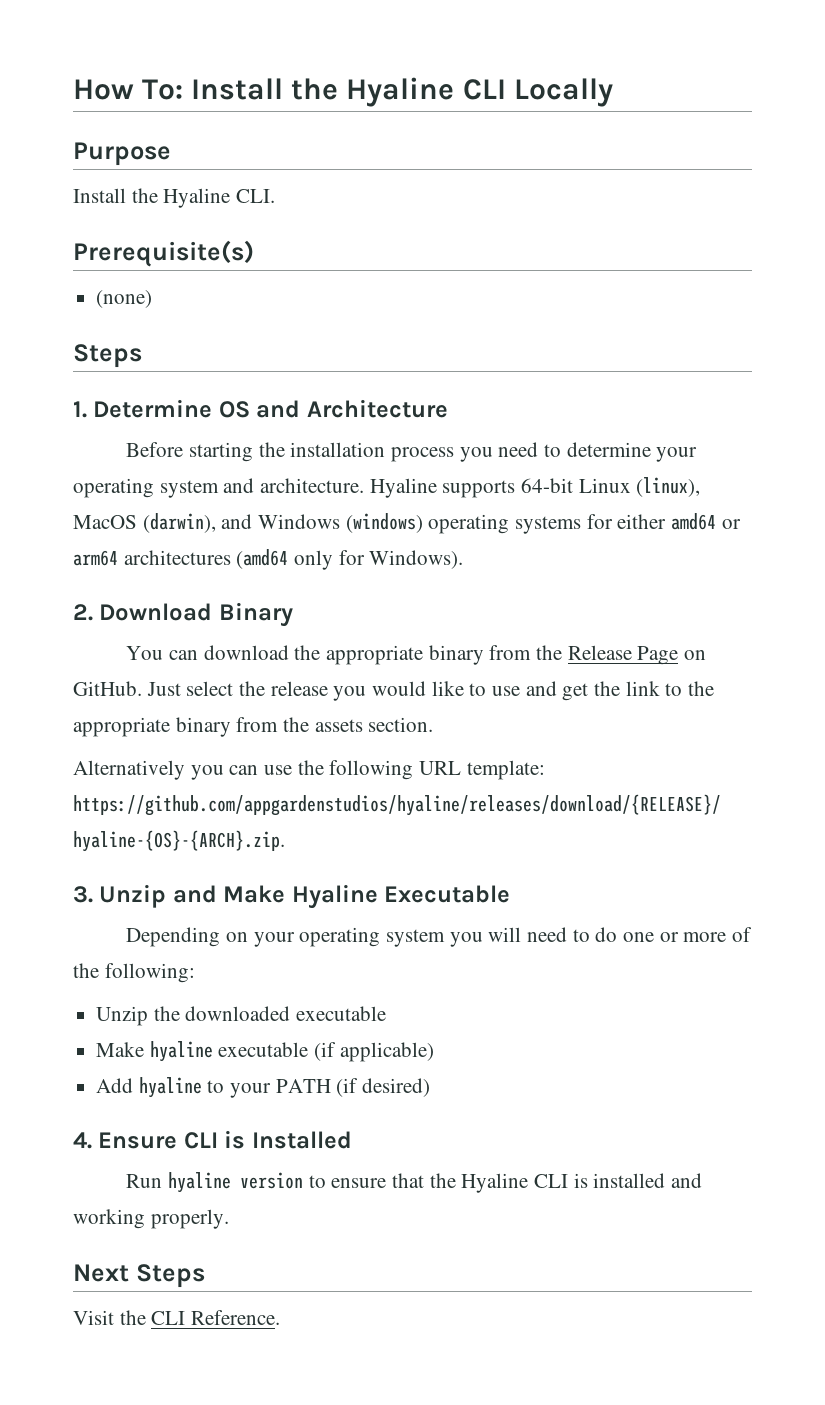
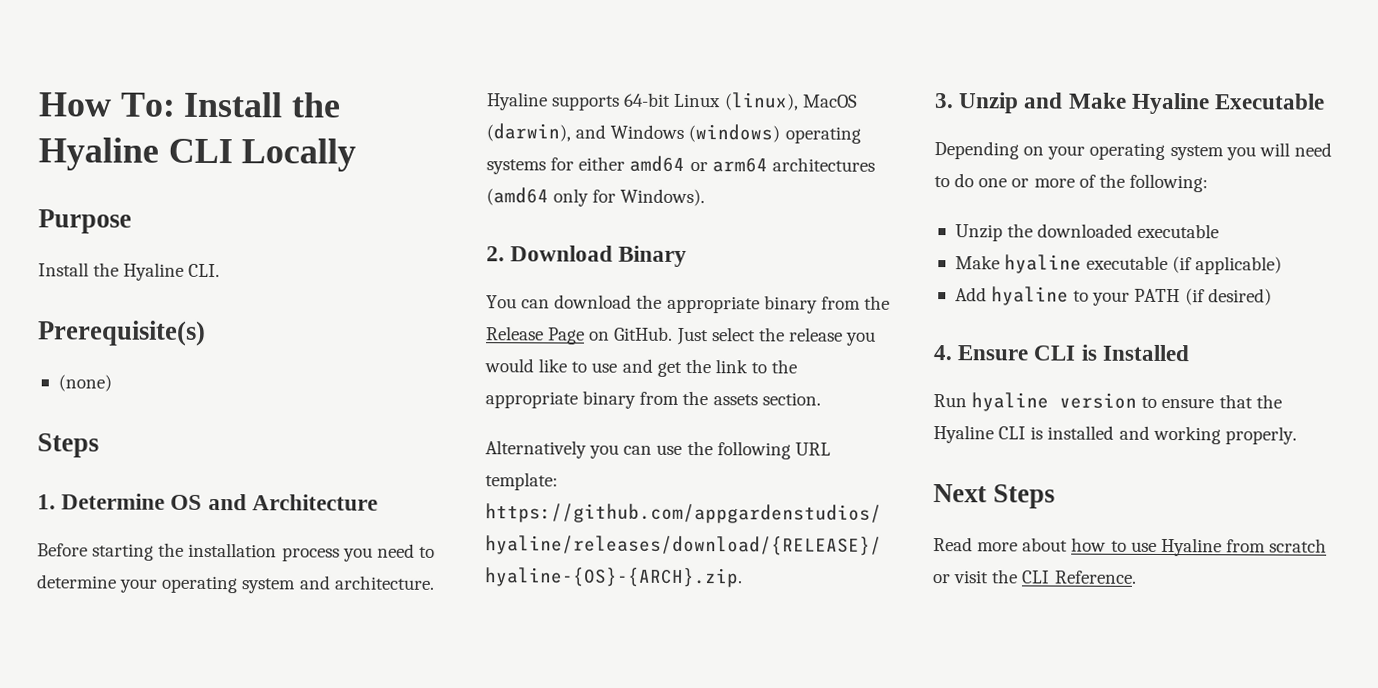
- Visit the CLI Reference.
+ Read more about how to use Hyaline from scratch or visit the CLI Reference.

